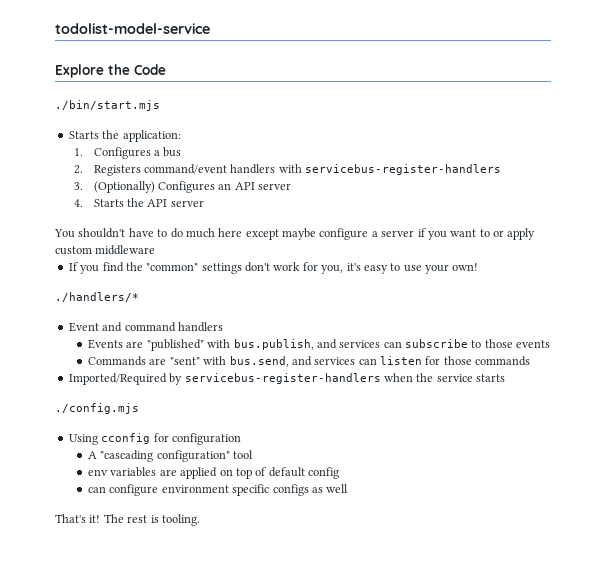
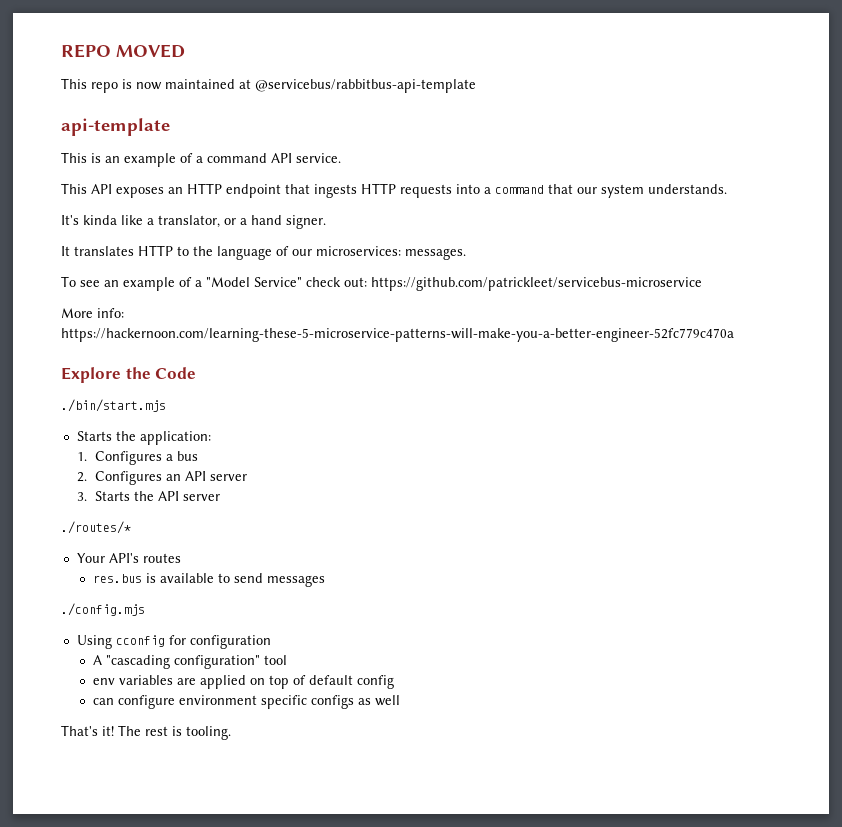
- todolist-model-service
+ REPO MOVED
+ This repo is now maintained at @servicebus/rabbitbus-api-template
+ api-template
+ This is an example of a command API service.
+ This API exposes an HTTP endpoint that ingests HTTP requests into a command that our system understands.
+ It's kinda like a translator, or a hand signer.
+ It translates HTTP to the language of our microservices: messages.
+ To see an example of a "Model Service" check out: https://github.com/patrickleet/servicebus-microservice
+ More info: https://hackernoon.com/learning-these-5-microservice-patterns-will-make-you-a-better-engineer-52fc779c470a
- 2. Registers command/event handlers with servicebus-register-handlers
- 3. (Optionally) Configures an API server
+ 2. Configures an API server
- 4. Starts the API server
+ 3. Starts the API server
- You shouldn't have to do much here except maybe configure a server if you want to or apply custom middleware
- If you find the "common" settings don't work for you, it's easy to use your own!
- ./handlers/*
- Event and command handlers
- Events are "published" with bus.publish, and services can subscribe to those events
- Commands are "sent" with bus.send, and services can listen for those commands
- Imported/Required by servicebus-register-handlers when the service starts
+ ./routes/*
+ Your API's routes
+ res.bus is available to send messages

